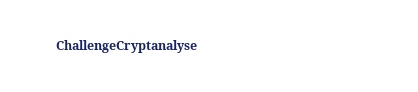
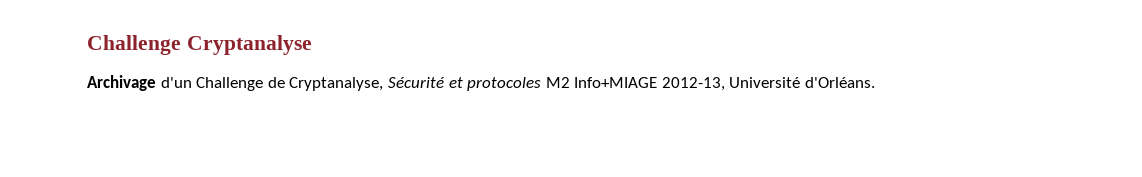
- ChallengeCryptanalyse
+ Challenge Cryptanalyse
+ Archivage d'un Challenge de Cryptanalyse, Sécurité et protocoles M2 Info+MIAGE 2012-13, Université d'Orléans.

